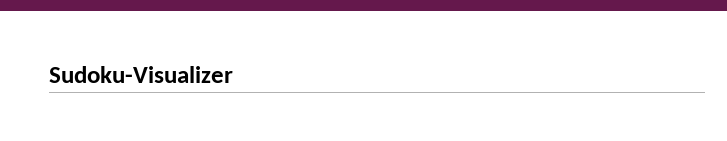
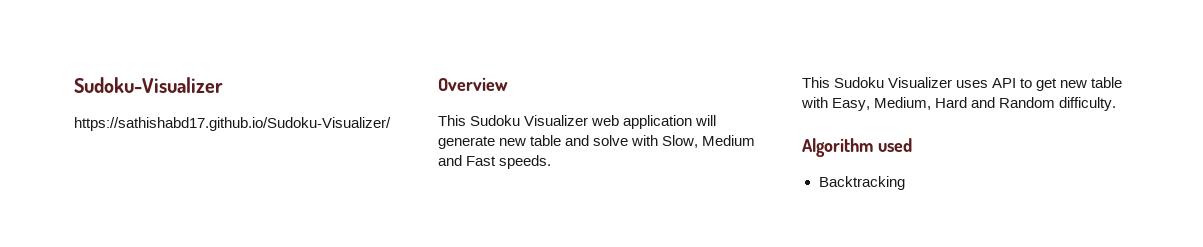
+ https://sathishabd17.github.io/Sudoku-Visualizer/
+ Overview
+ This Sudoku Visualizer web application will generate new table and solve with Slow, Medium and Fast speeds.
+ This Sudoku Visualizer uses API to get new table with Easy, Medium, Hard and Random difficulty.
+ Algorithm used
+ Backtracking

